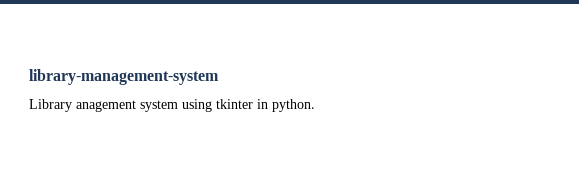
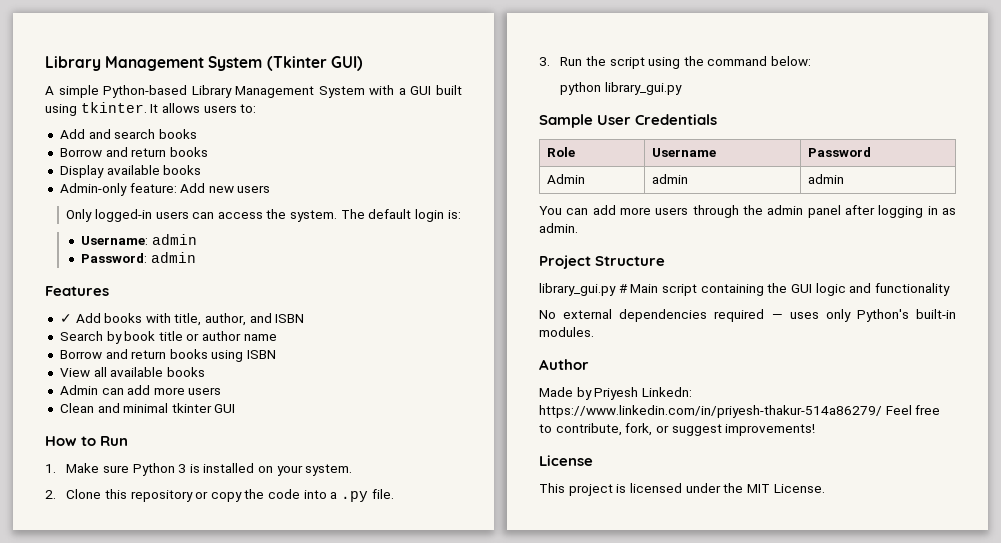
- library-management-system
- Library anagement system using tkinter in python.
+ Library Management System (Tkinter GUI)
+ A simple Python-based Library Management System with a GUI built using tkinter. It allows users to:
+ Add and search books
+ Borrow and return books
+ Display available books
+ Admin-only feature: Add new users
+ Only logged-in users can access the system. The default login is:
+ Username: admin
+ Password: admin
+ Features
+ ✓ Add books with title, author, and ISBN
+ Search by book title or author name
+ Borrow and return books using ISBN
+ View all available books
+ Admin can add more users
+ Clean and minimal tkinter GUI
+ How to Run
+ 1. Make sure Python 3 is installed on your system.
+ 2. Clone this repository or copy the code into a .py file.
+ 3. Run the script using the command below:
+ python library_gui.py
+ Sample User Credentials
+ Role | Username | Password
+ Admin | admin | admin
+ You can add more users through the admin panel after logging in as admin.
+ Project Structure
+ library_gui.py # Main script containing the GUI logic and functionality
+ No external dependencies required — uses only Python's built-in modules.
+ Author
+ Made by Priyesh Linkedn: https://www.linkedin.com/in/priyesh-thakur-514a86279/ Feel free to contribute, fork, or suggest improvements!
+ License
+ This project is licensed under the MIT License.

